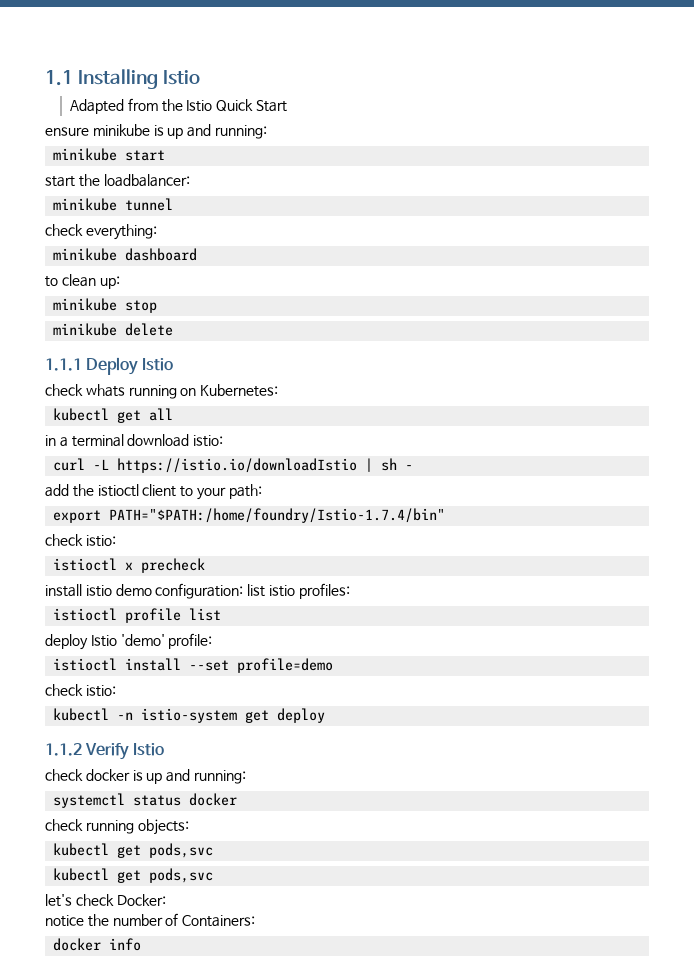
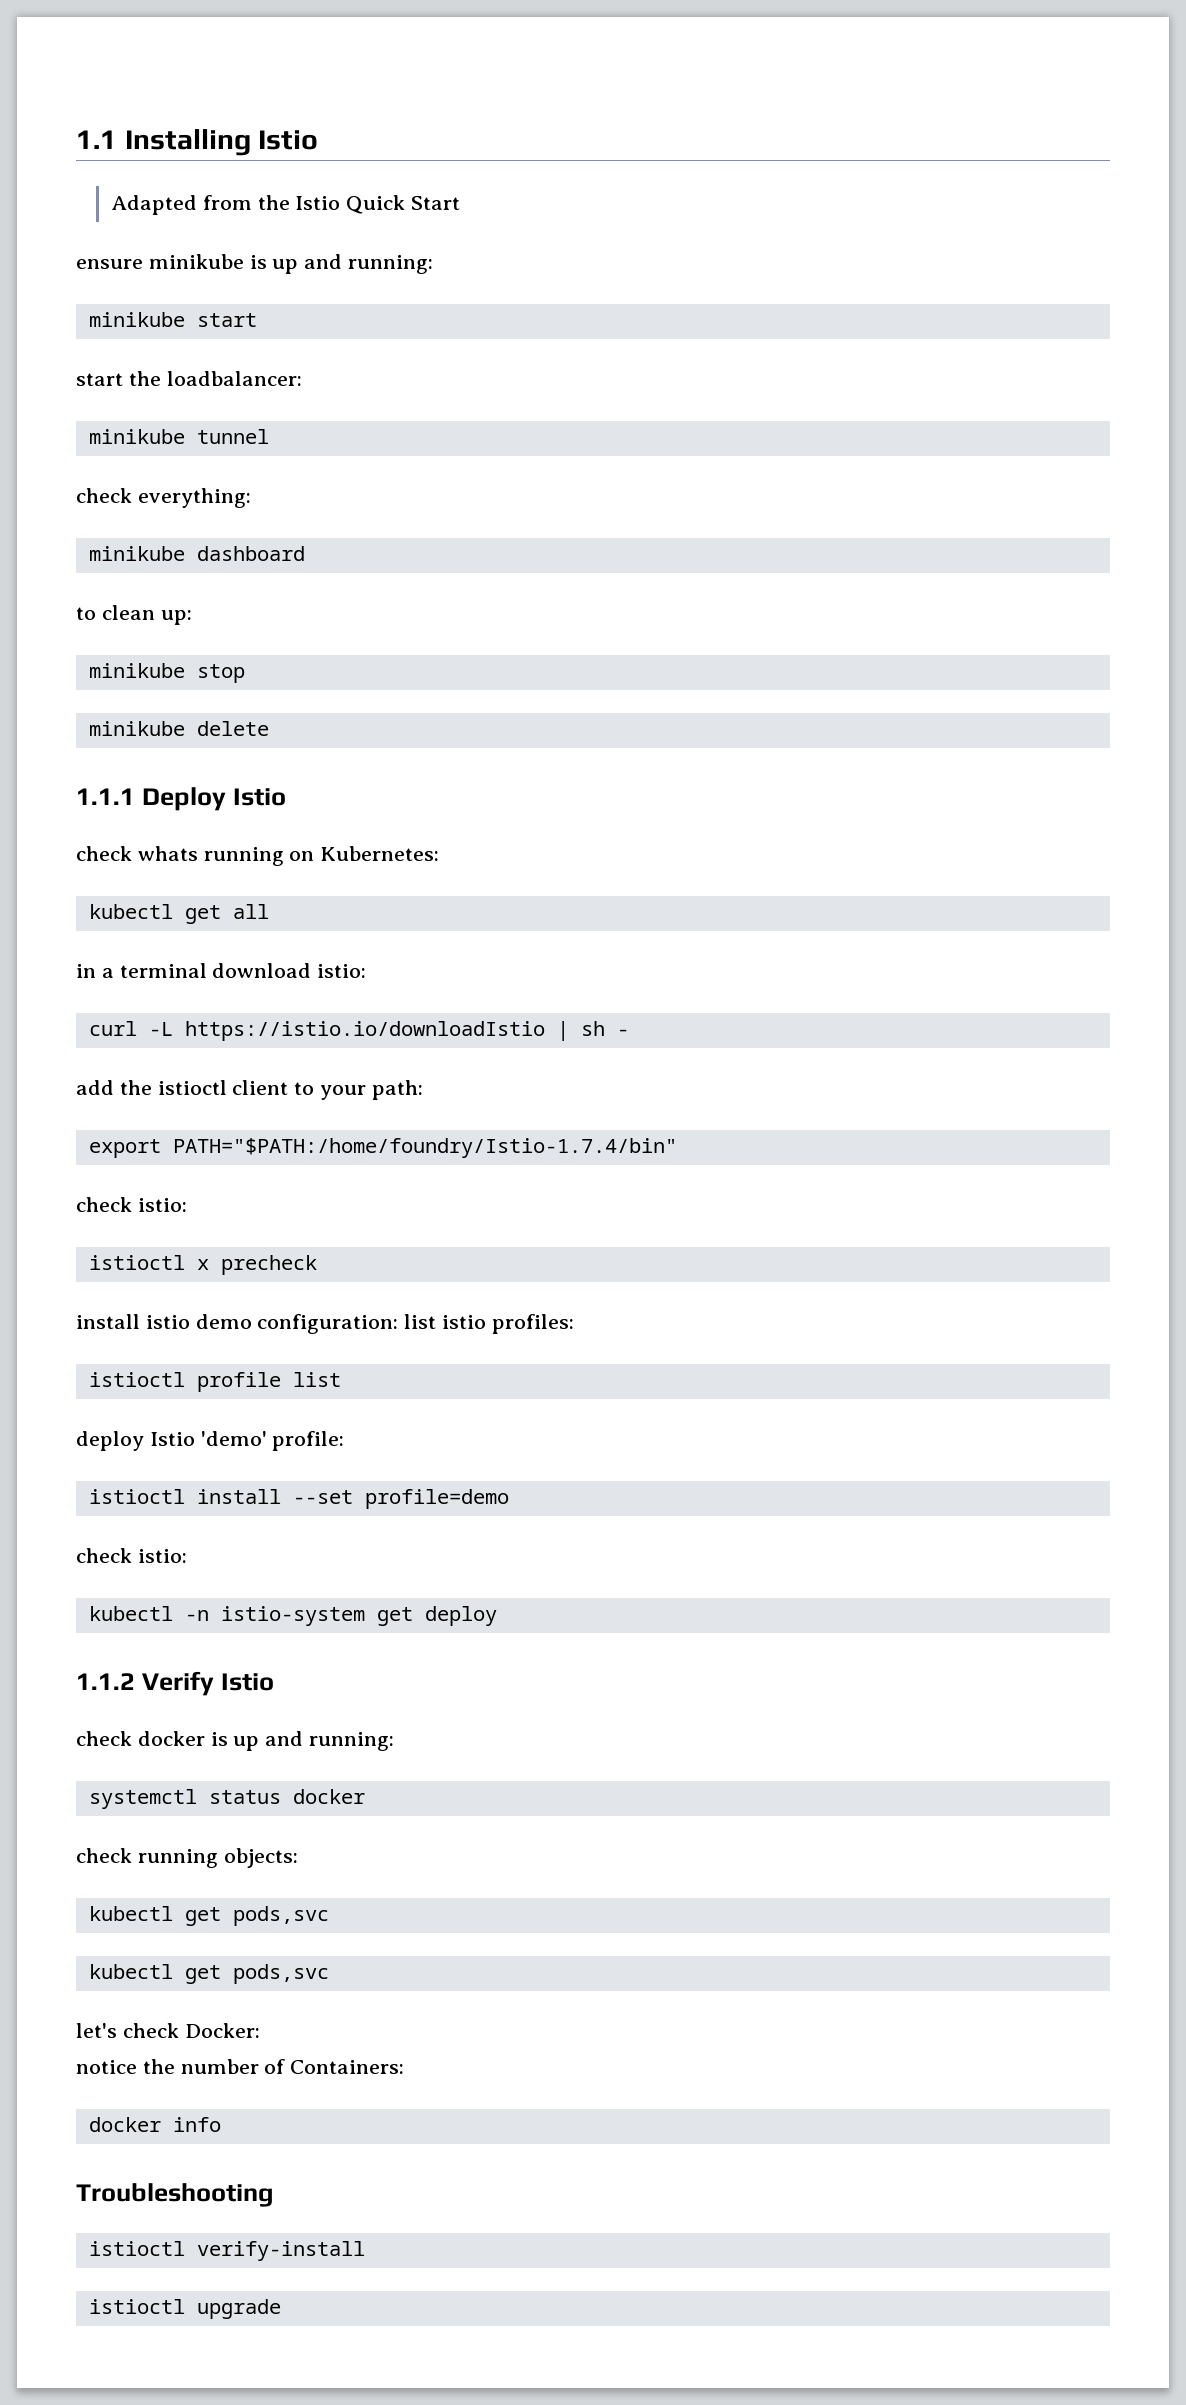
+ Troubleshooting
+ istioctl verify-install
+ istioctl upgrade

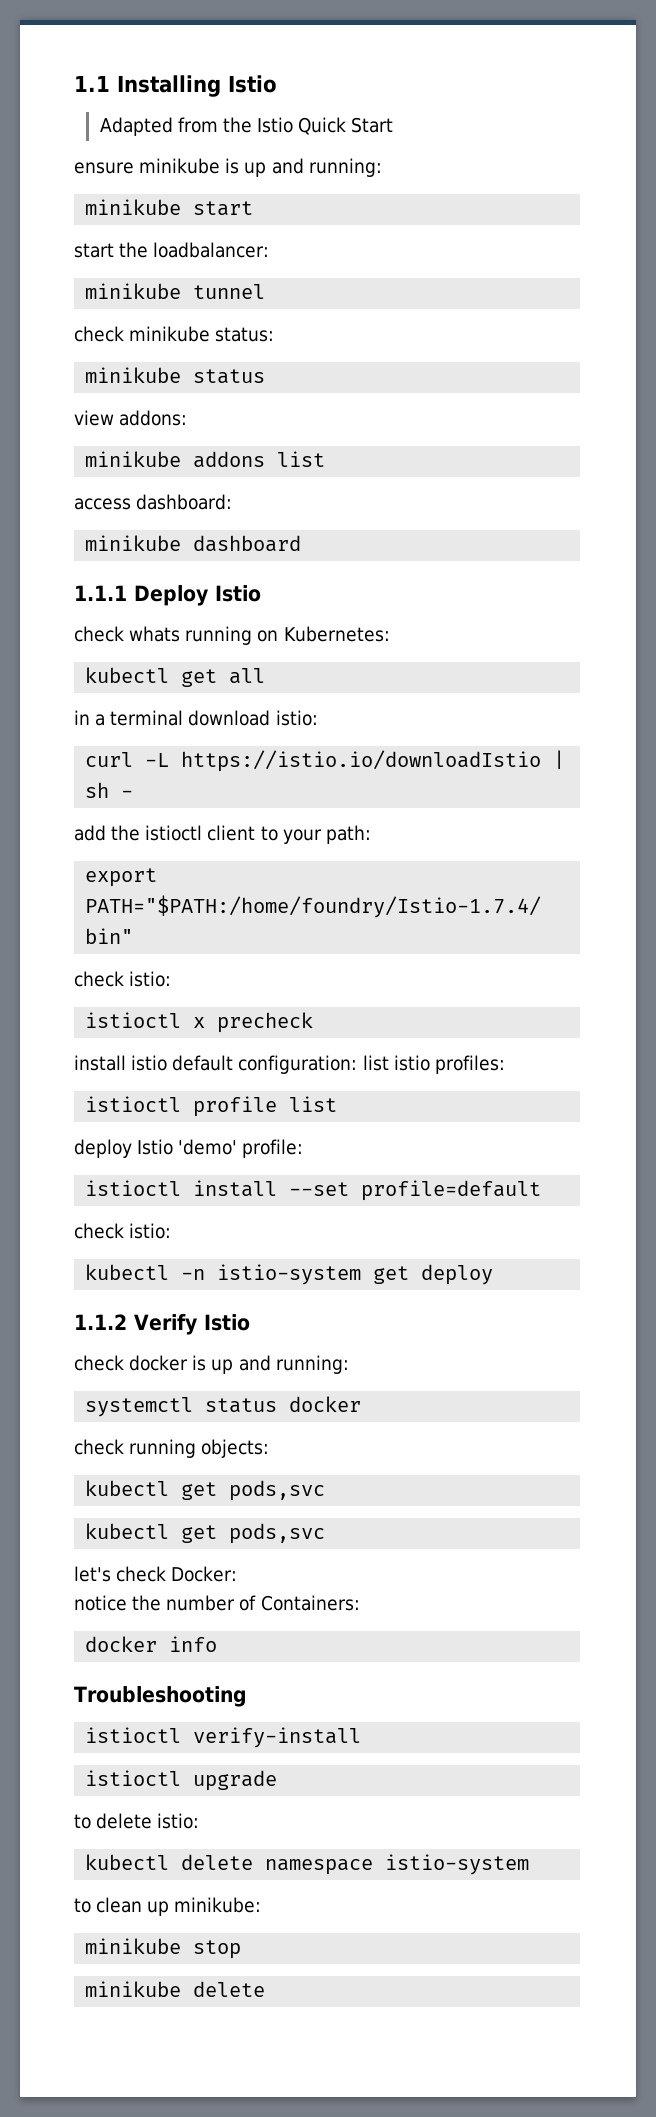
- check everything:
+ check minikube status:
+ minikube status
+ view addons:
+ minikube addons list
+ access dashboard:
  minikube dashboard
- to clean up:
- minikube stop
- minikube delete
- install istio demo configuration: list istio profiles:
+ install istio default configuration: list istio profiles:
- istioctl install --set profile=demo
+ istioctl install --set profile=default
+ to delete istio:
+ kubectl delete namespace istio-system
+ to clean up minikube:
+ minikube stop
+ minikube delete

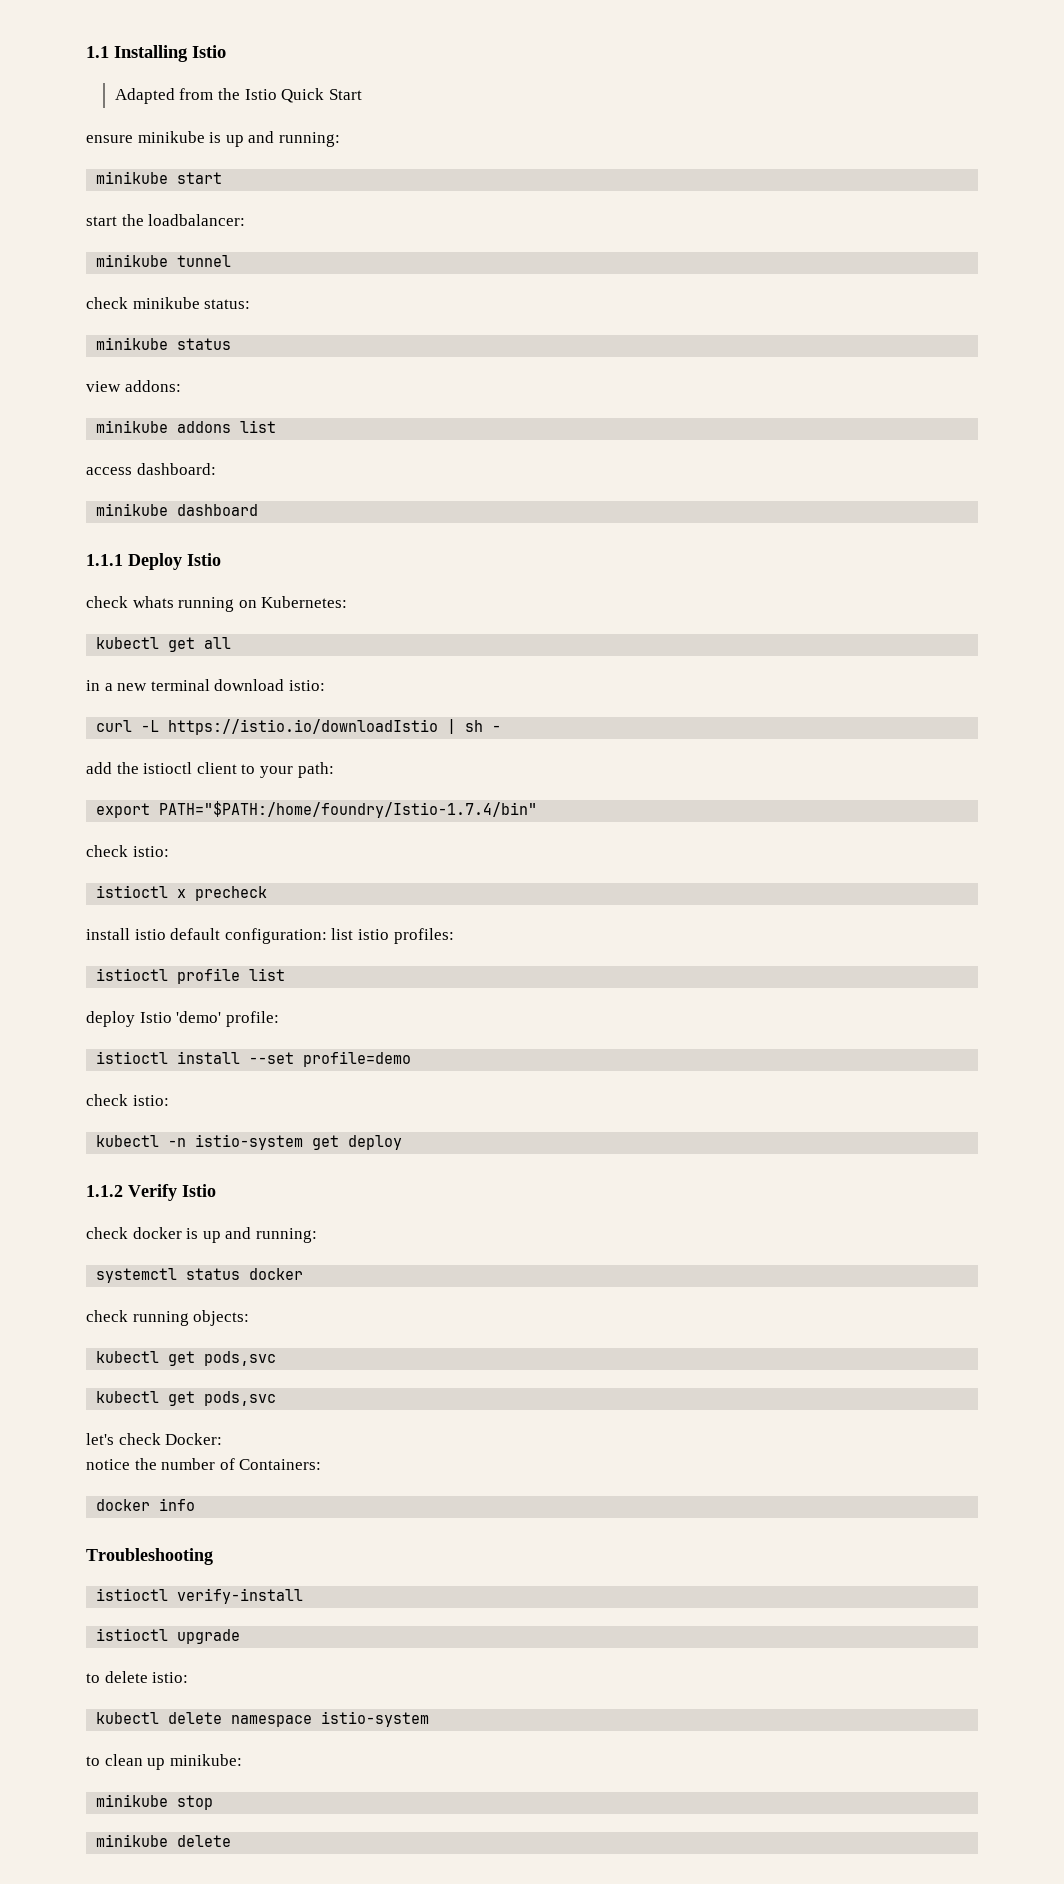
- in a terminal download istio:
+ in a new terminal download istio:
- istioctl install --set profile=default
+ istioctl install --set profile=demo

